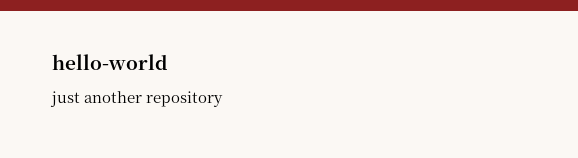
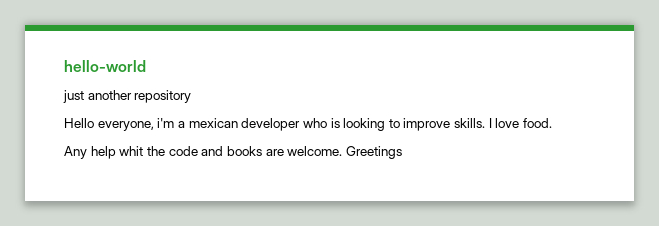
+ Hello everyone, i'm a mexican developer who is looking to improve skills. I love food.
+ Any help whit the code and books are welcome. Greetings

